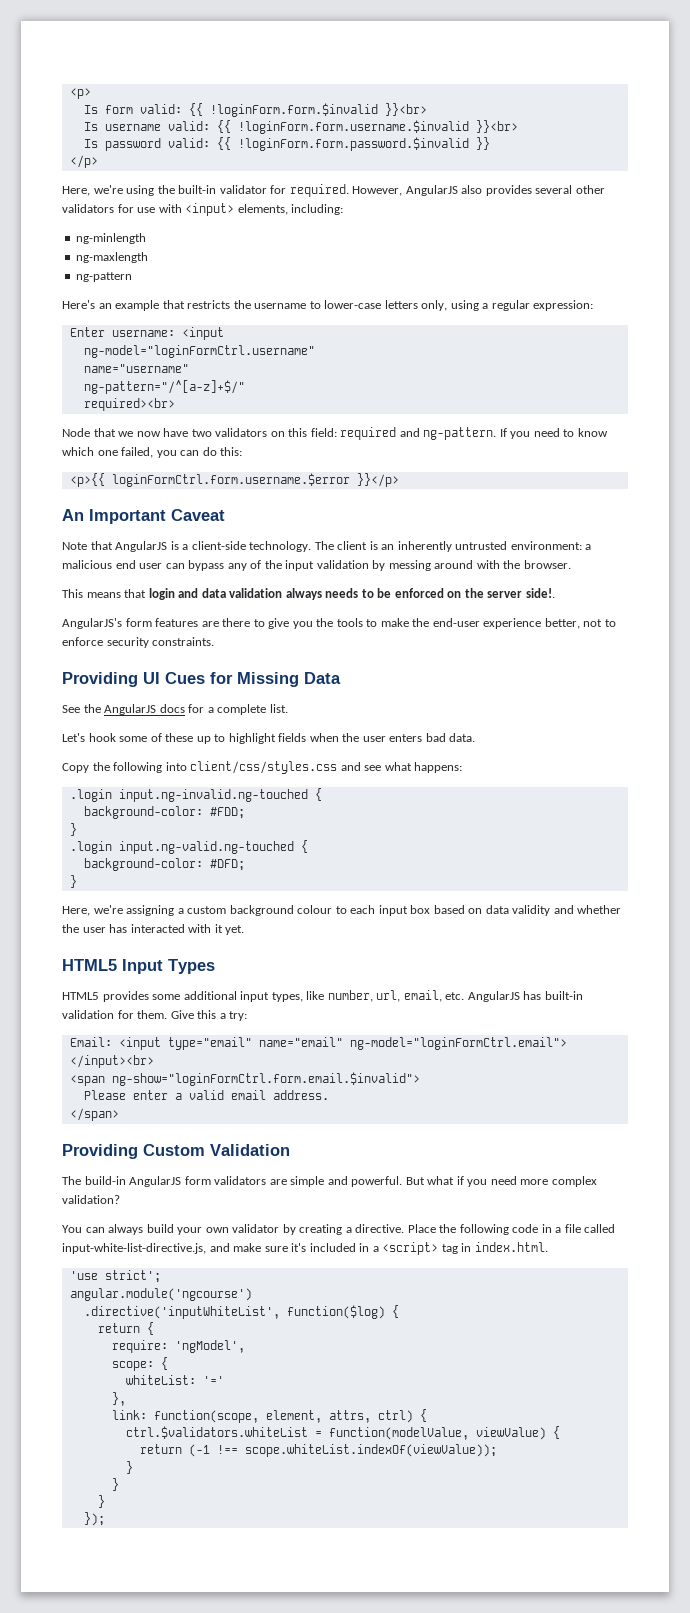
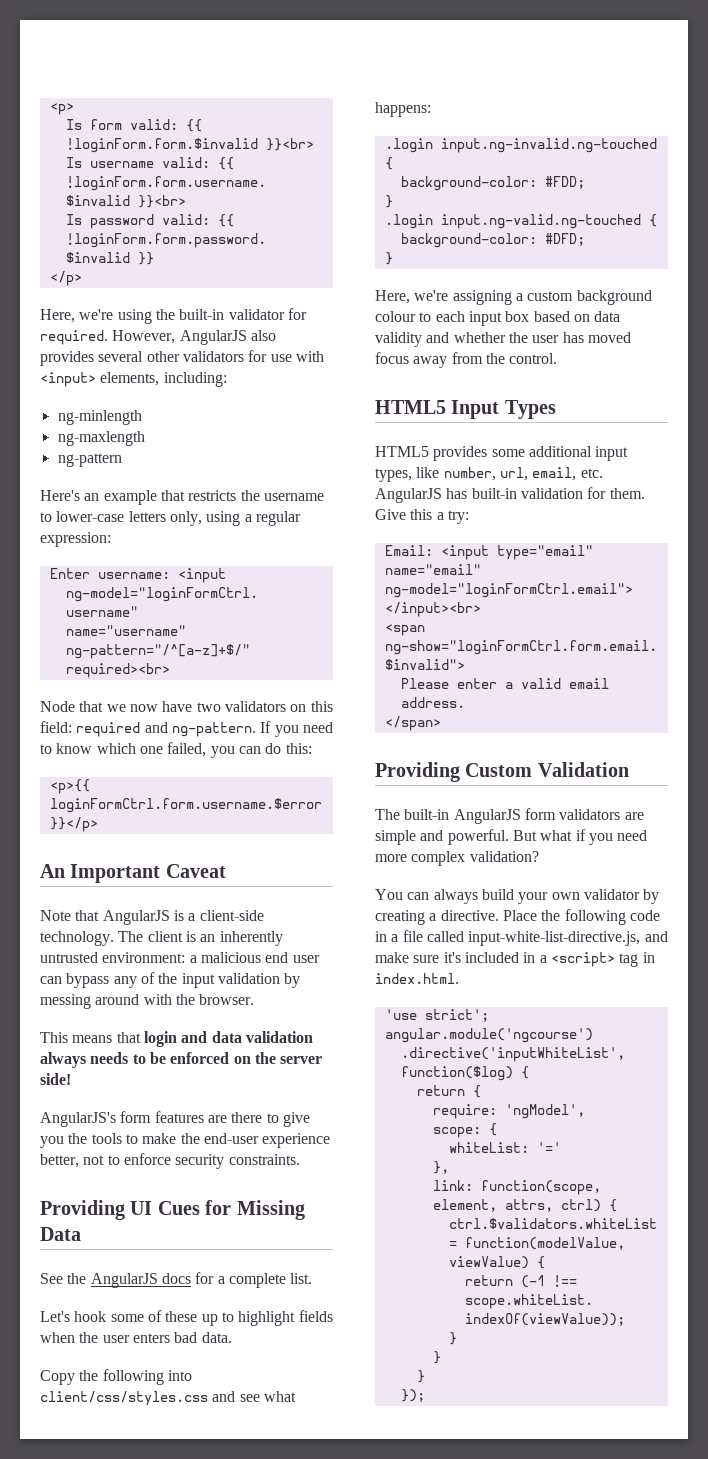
- This means that login and data validation always needs to be enforced on the server side!.
+ This means that login and data validation always needs to be enforced on the server side!
- Here, we're assigning a custom background colour to each input box based on data validity and whether the user has interacted with it yet.
+ Here, we're assigning a custom background colour to each input box based on data validity and whether the user has moved focus away from the control.
- The build-in AngularJS form validators are simple and powerful.
+ The built-in AngularJS form validators are simple and powerful.

